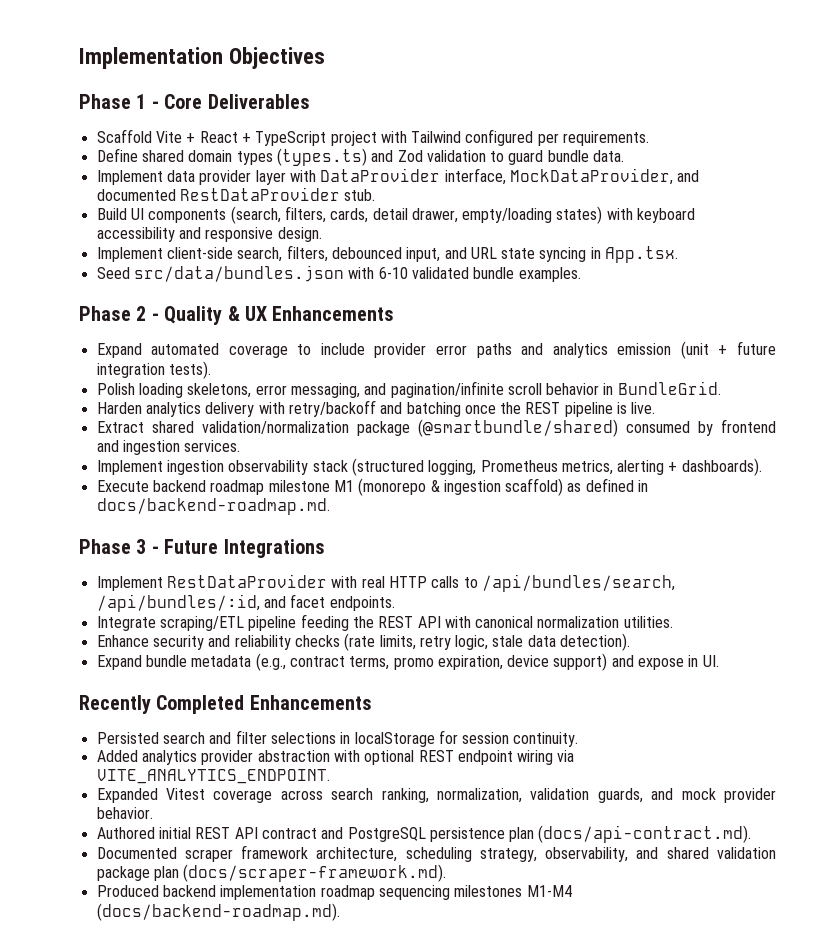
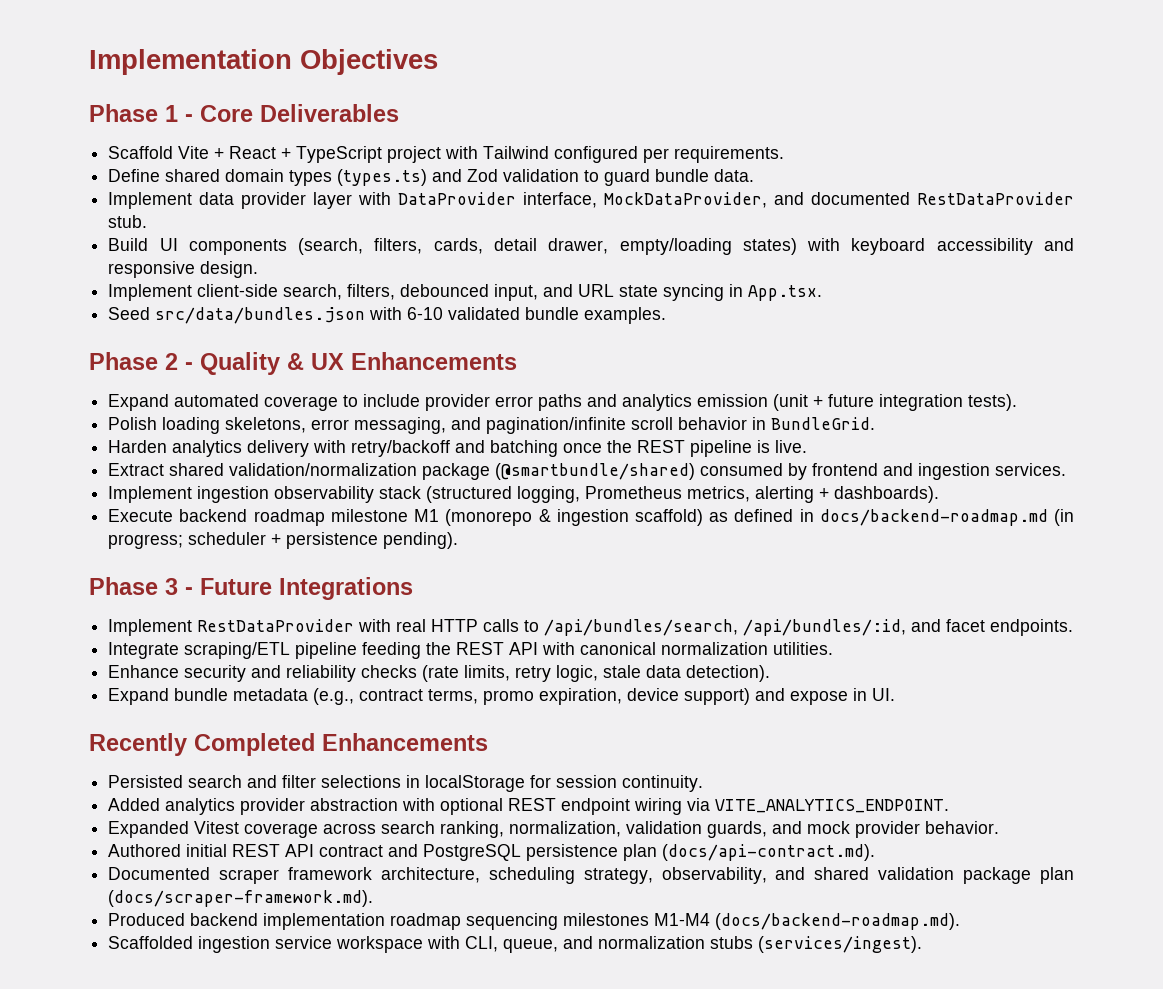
- Execute backend roadmap milestone M1 (monorepo & ingestion scaffold) as defined in docs/backend-roadmap.md.
+ Execute backend roadmap milestone M1 (monorepo & ingestion scaffold) as defined in docs/backend-roadmap.md (in progress; scheduler + persistence pending).
+ Scaffolded ingestion service workspace with CLI, queue, and normalization stubs (services/ingest).

